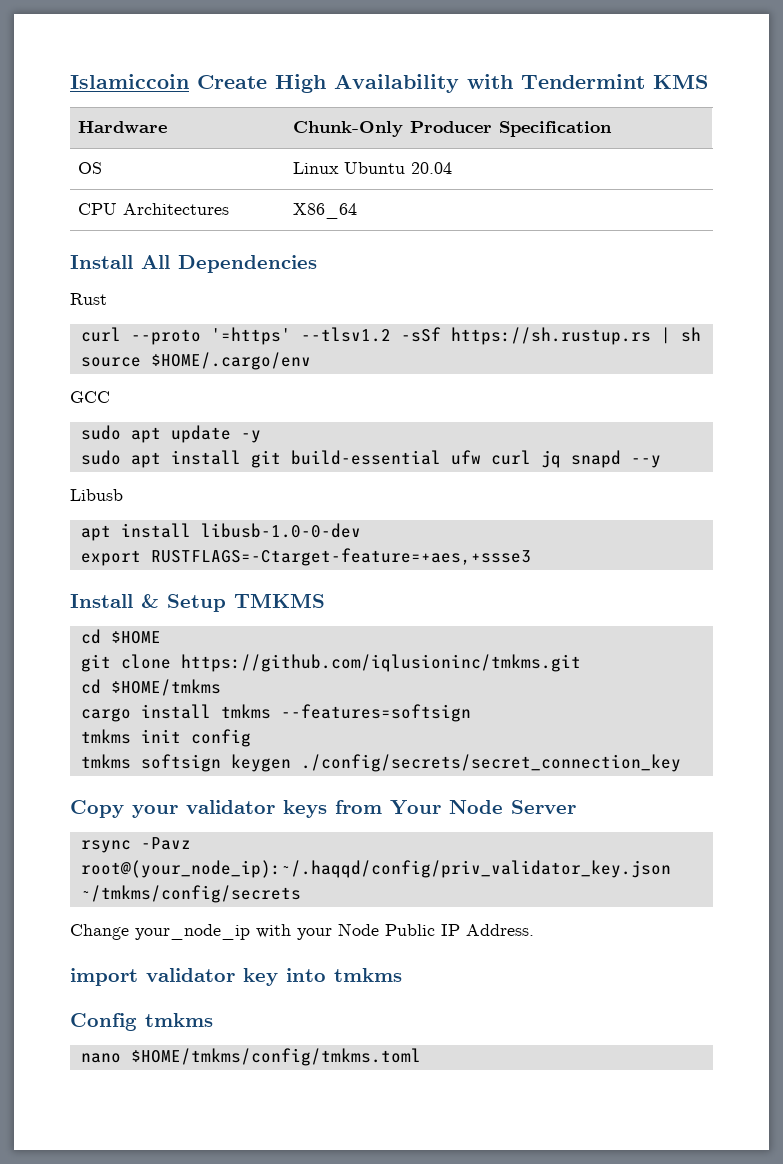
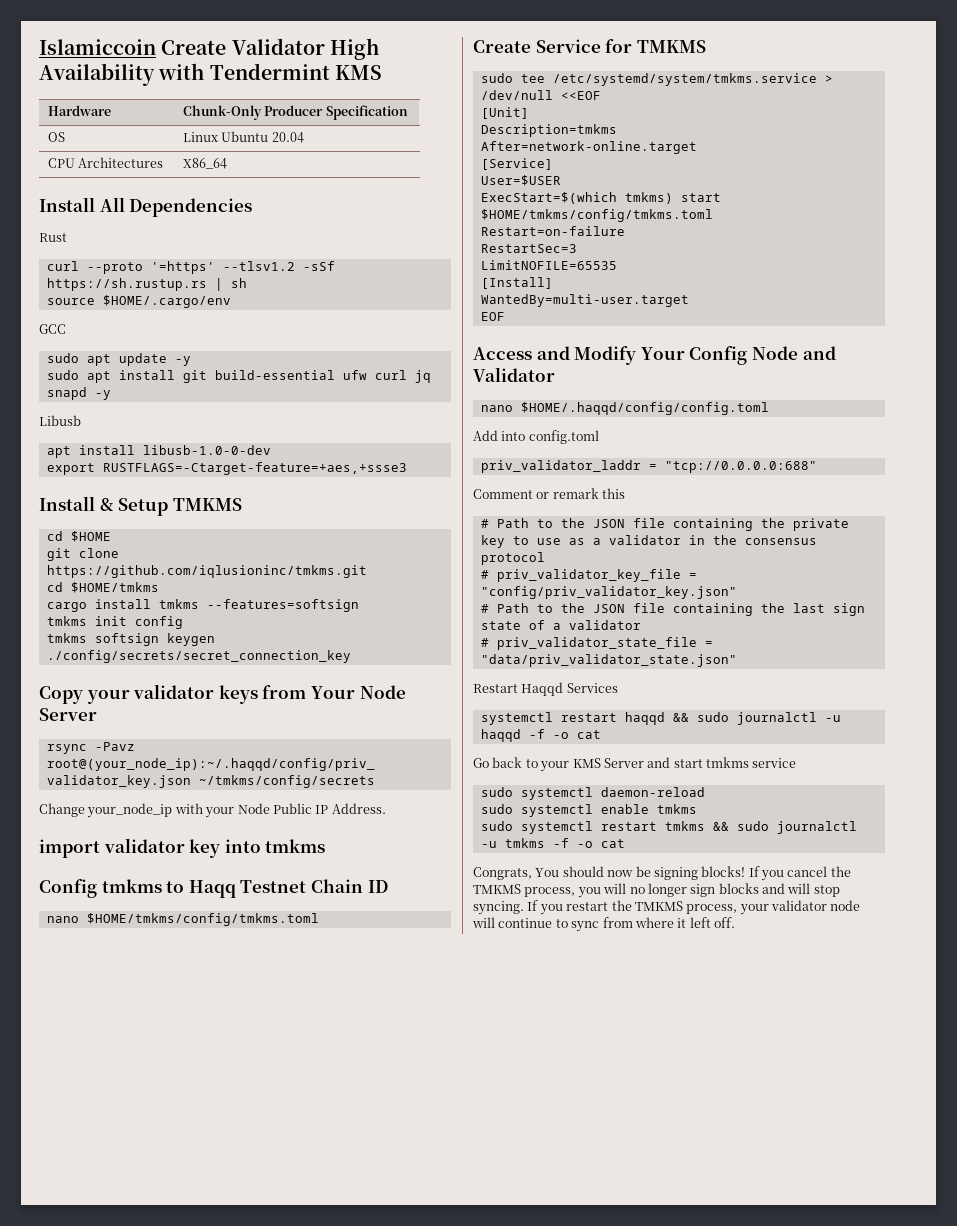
- Islamiccoin Create High Availability with Tendermint KMS
+ Islamiccoin Create Validator High Availability with Tendermint KMS
- sudo apt install git build-essential ufw curl jq snapd --y
+ sudo apt install git build-essential ufw curl jq snapd -y
- Config tmkms
+ Config tmkms to Haqq Testnet Chain ID
  nano $HOME/tmkms/config/tmkms.toml
+ Create Service for TMKMS
+ sudo tee /etc/systemd/system/tmkms.service > /dev/null <<EOF
+ [Unit]
+ Description=tmkms
+ After=network-online.target
+ [Service]
+ User=$USER
+ ExecStart=$(which tmkms) start $HOME/tmkms/config/tmkms.toml
+ Restart=on-failure
+ RestartSec=3
+ LimitNOFILE=65535
+ [Install]
+ WantedBy=multi-user.target
+ EOF
+ Access and Modify Your Config Node and Validator
+ nano $HOME/.haqqd/config/config.toml
+ Add into config.toml
+ priv_validator_laddr = "tcp://0.0.0.0:688"
+ Comment or remark this
+ # Path to the JSON file containing the private key to use as a validator in the consensus protocol
+ # priv_validator_key_file = "config/priv_validator_key.json"
+ # Path to the JSON file containing the last sign state of a validator
+ # priv_validator_state_file = "data/priv_validator_state.json"
+ Restart Haqqd Services
+ systemctl restart haqqd && sudo journalctl -u haqqd -f -o cat
+ Go back to your KMS Server and start tmkms service
+ sudo systemctl daemon-reload
+ sudo systemctl enable tmkms
+ sudo systemctl restart tmkms && sudo journalctl -u tmkms -f -o cat
+ Congrats, You should now be signing blocks! If you cancel the TMKMS process, you will no longer sign blocks and will stop syncing. If you restart the TMKMS process, your validator node will continue to sync from where it left off.

